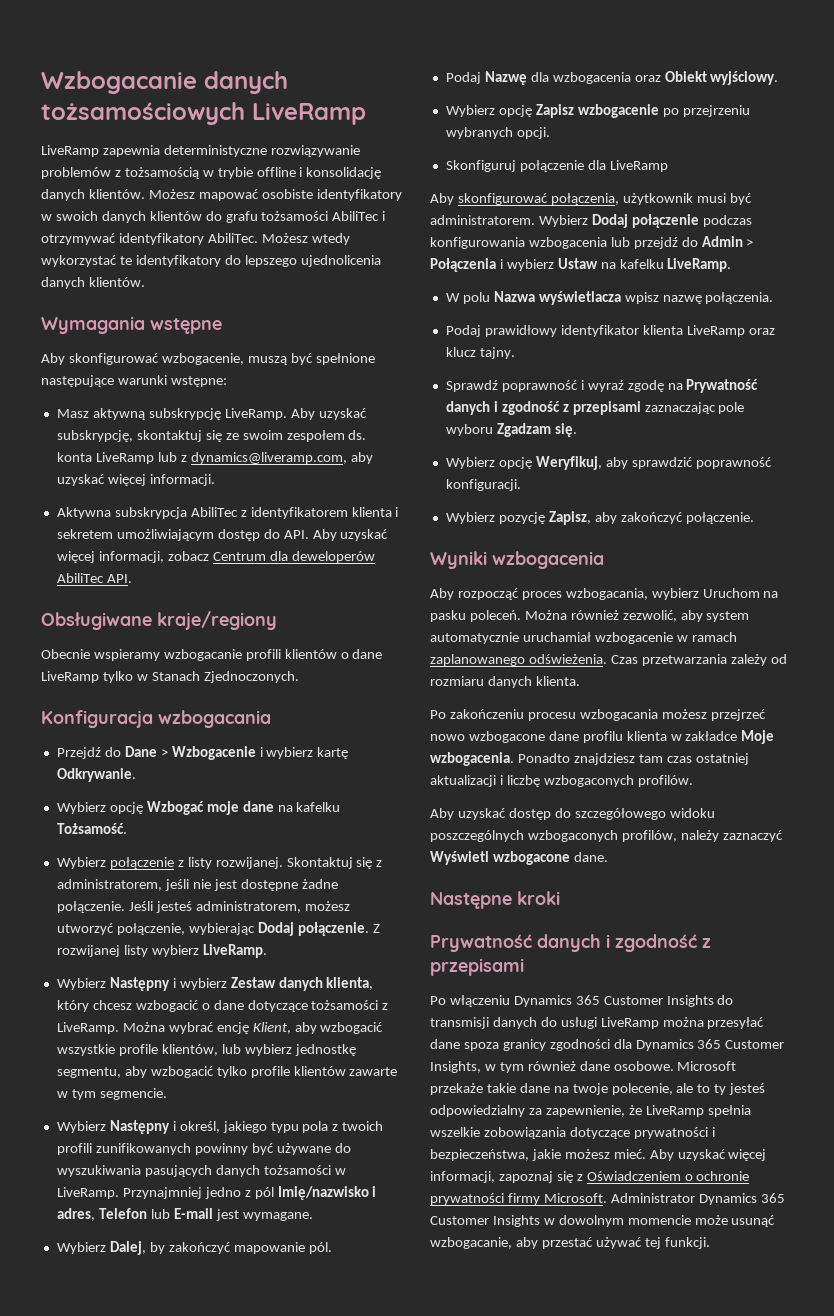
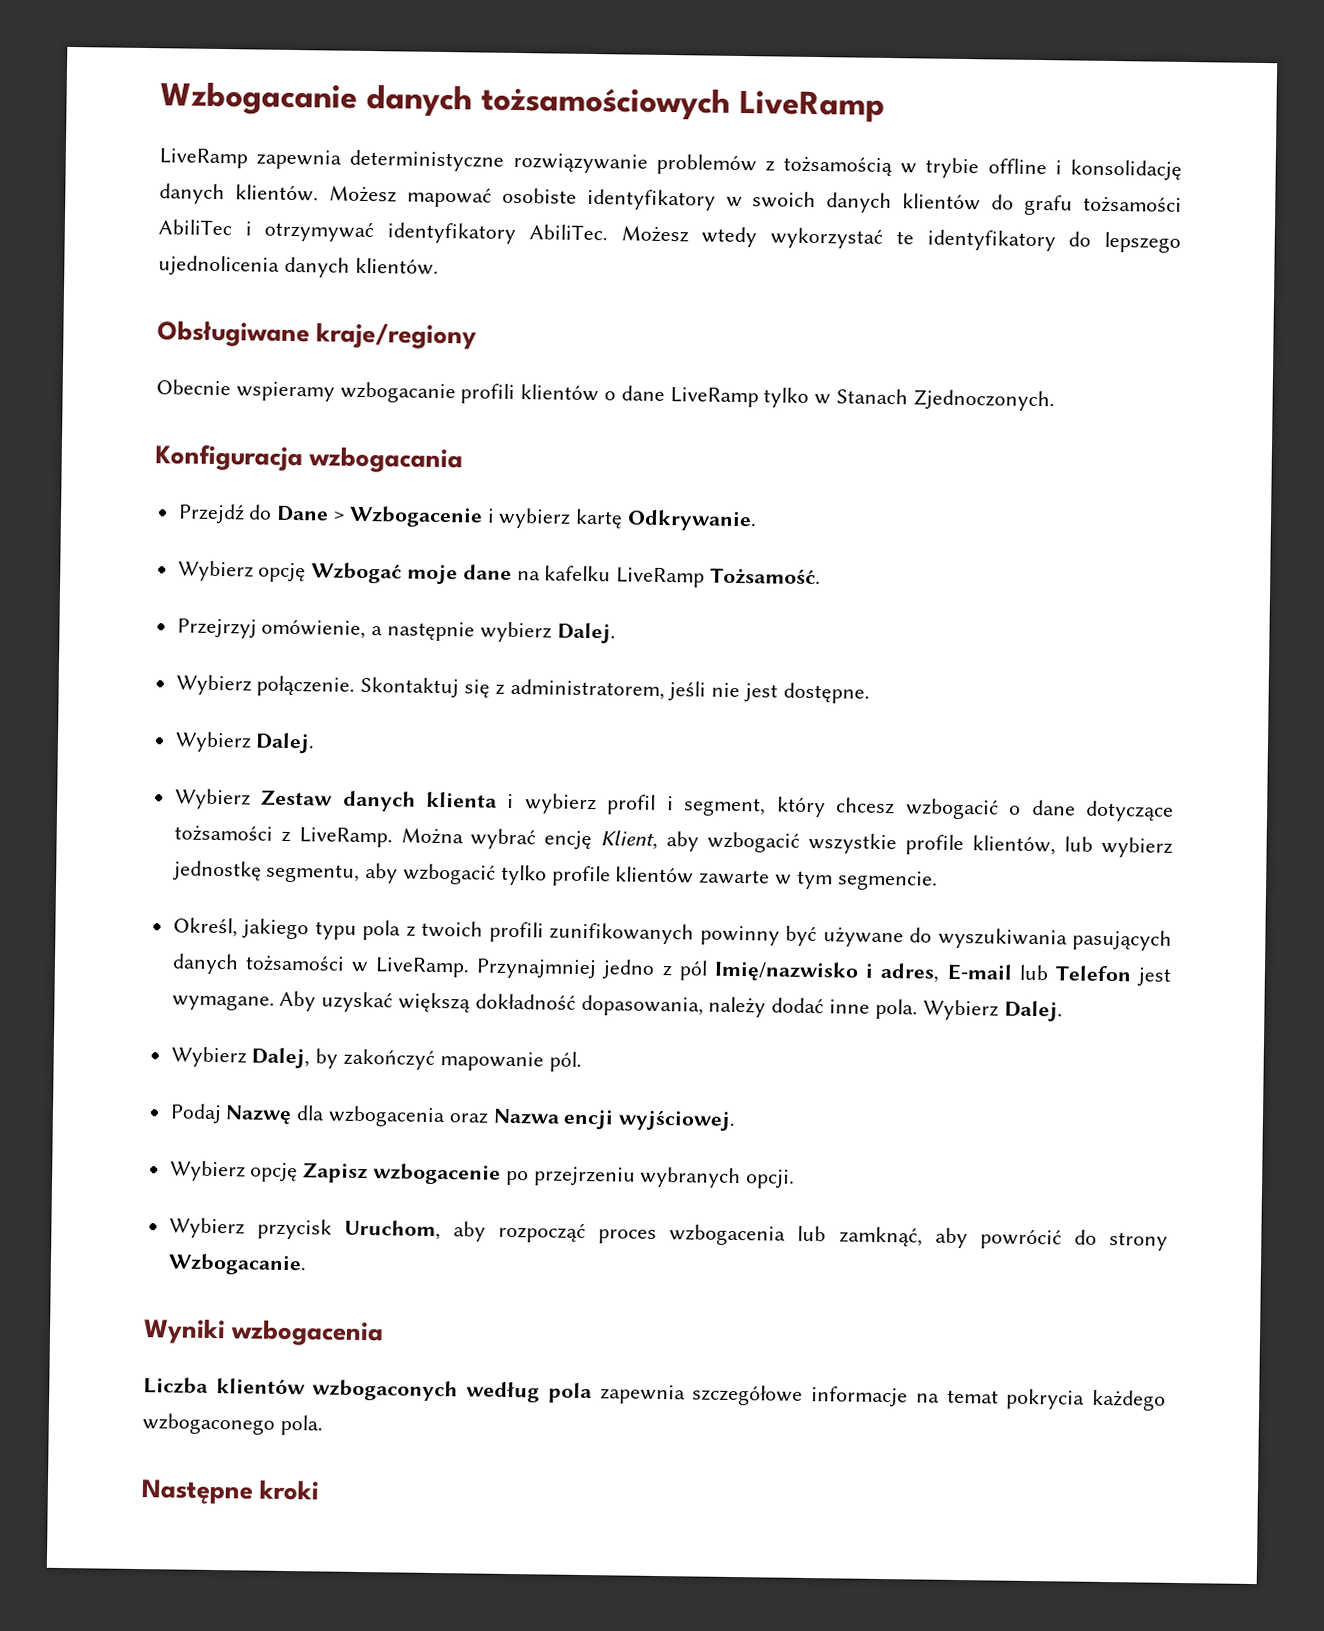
- Wymagania wstępne
- Aby skonfigurować wzbogacenie, muszą być spełnione następujące warunki wstępne:
- Masz aktywną subskrypcję LiveRamp. Aby uzyskać subskrypcję, skontaktuj się ze swoim zespołem ds. konta LiveRamp lub z dynamics@liveramp.com, aby uzyskać więcej informacji.
- Aktywna subskrypcja AbiliTec z identyfikatorem klienta i sekretem umożliwiającym dostęp do API. Aby uzyskać więcej informacji, zobacz Centrum dla deweloperów AbiliTec API.
- Wybierz opcję Wzbogać moje dane na kafelku Tożsamość.
+ Wybierz opcję Wzbogać moje dane na kafelku LiveRamp Tożsamość.
- Wybierz połączenie z listy rozwijanej.
+ Przejrzyj omówienie, a następnie wybierz Dalej.
+ Wybierz połączenie.
- Skontaktuj się z administratorem, jeśli nie jest dostępne żadne połączenie. Jeśli jesteś administratorem, możesz utworzyć połączenie, wybierając Dodaj połączenie. Z rozwijanej listy wybierz LiveRamp.
- Wybierz Następny i wybierz Zestaw danych klienta, który chcesz wzbogacić o dane dotyczące tożsamości z LiveRamp.
+ Skontaktuj się z administratorem, jeśli nie jest dostępne.
+ Wybierz Dalej.
+ Wybierz Zestaw danych klienta i wybierz profil i segment, który chcesz wzbogacić o dane dotyczące tożsamości z LiveRamp.
- Wybierz Następny i określ, jakiego typu pola z twoich profili zunifikowanych powinny być używane do wyszukiwania pasujących danych tożsamości w LiveRamp.
+ Określ, jakiego typu pola z twoich profili zunifikowanych powinny być używane do wyszukiwania pasujących danych tożsamości w LiveRamp.
- Przynajmniej jedno z pól Imię/nazwisko i adres, Telefon lub E-mail jest wymagane.
+ Przynajmniej jedno z pól Imię/nazwisko i adres, E-mail lub Telefon jest wymagane. Aby uzyskać większą dokładność dopasowania, należy dodać inne pola. Wybierz Dalej.
- Podaj Nazwę dla wzbogacenia oraz Obiekt wyjściowy.
+ Podaj Nazwę dla wzbogacenia oraz Nazwa encji wyjściowej.
- Skonfiguruj połączenie dla LiveRamp
- Aby skonfigurować połączenia, użytkownik musi być administratorem. Wybierz Dodaj połączenie podczas konfigurowania wzbogacenia lub przejdź do Admin > Połączenia i wybierz Ustaw na kafelku LiveRamp.
- W polu Nazwa wyświetlacza wpisz nazwę połączenia.
- Podaj prawidłowy identyfikator klienta LiveRamp oraz klucz tajny.
- Sprawdź poprawność i wyraź zgodę na Prywatność danych i zgodność z przepisami zaznaczając pole wyboru Zgadzam się.
- Wybierz opcję Weryfikuj, aby sprawdzić poprawność konfiguracji.
- Wybierz pozycję Zapisz, aby zakończyć połączenie.
+ Wybierz przycisk Uruchom, aby rozpocząć proces wzbogacenia lub zamknąć, aby powrócić do strony Wzbogacanie.
  Wyniki wzbogacenia
- Aby rozpocząć proces wzbogacania, wybierz Uruchom na pasku poleceń. Można również zezwolić, aby system automatycznie uruchamiał wzbogacenie w ramach zaplanowanego odświeżenia. Czas przetwarzania zależy od rozmiaru danych klienta.
- Po zakończeniu procesu wzbogacania możesz przejrzeć nowo wzbogacone dane profilu klienta w zakładce Moje wzbogacenia. Ponadto znajdziesz tam czas ostatniej aktualizacji i liczbę wzbogaconych profilów.
- Aby uzyskać dostęp do szczegółowego widoku poszczególnych wzbogaconych profilów, należy zaznaczyć Wyświetl wzbogacone dane.
+ Liczba klientów wzbogaconych według pola zapewnia szczegółowe informacje na temat pokrycia każdego wzbogaconego pola.
  Następne kroki
- Prywatność danych i zgodność z przepisami
- Po włączeniu Dynamics 365 Customer Insights do transmisji danych do usługi LiveRamp można przesyłać dane spoza granicy zgodności dla Dynamics 365 Customer Insights, w tym również dane osobowe. Microsoft przekaże takie dane na twoje polecenie, ale to ty jesteś odpowiedzialny za zapewnienie, że LiveRamp spełnia wszelkie zobowiązania dotyczące prywatności i bezpieczeństwa, jakie możesz mieć. Aby uzyskać więcej informacji, zapoznaj się z Oświadczeniem o ochronie prywatności firmy Microsoft. Administrator Dynamics 365 Customer Insights w dowolnym momencie może usunąć wzbogacanie, aby przestać używać tej funkcji.

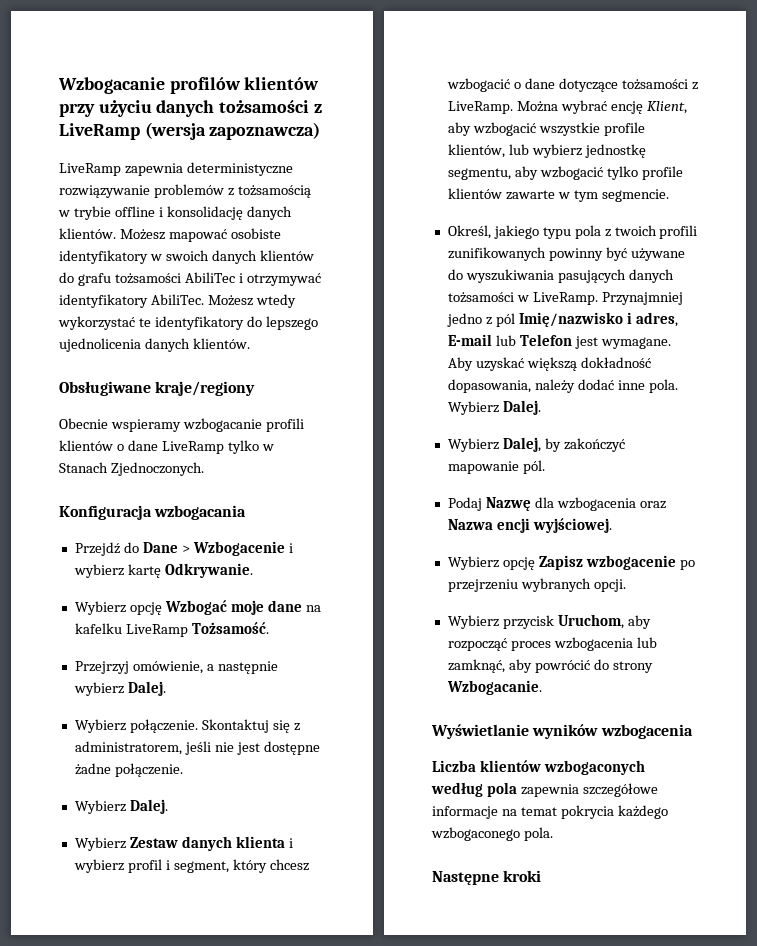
- Wzbogacanie danych tożsamościowych LiveRamp
+ Wzbogacanie profilów klientów przy użyciu danych tożsamości z LiveRamp (wersja zapoznawcza)
- Skontaktuj się z administratorem, jeśli nie jest dostępne.
+ Skontaktuj się z administratorem, jeśli nie jest dostępne żadne połączenie.
- Wyniki wzbogacenia
+ Wyświetlanie wyników wzbogacenia

